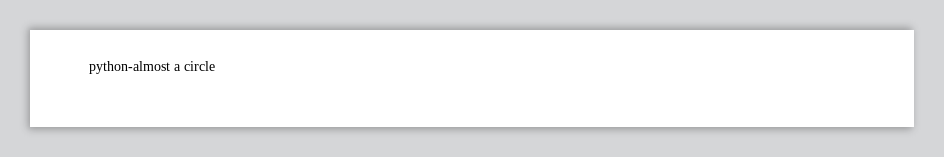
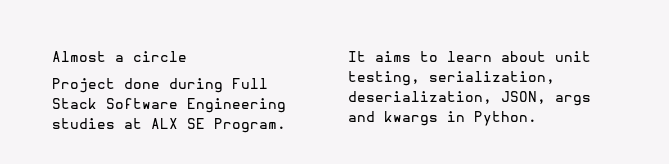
- python-almost a circle
+ Almost a circle
+ Project done during Full Stack Software Engineering studies at ALX SE Program. It aims to learn about unit testing, serialization, deserialization, JSON, args and kwargs in Python.

